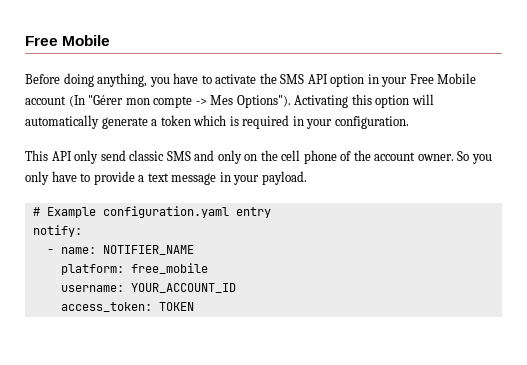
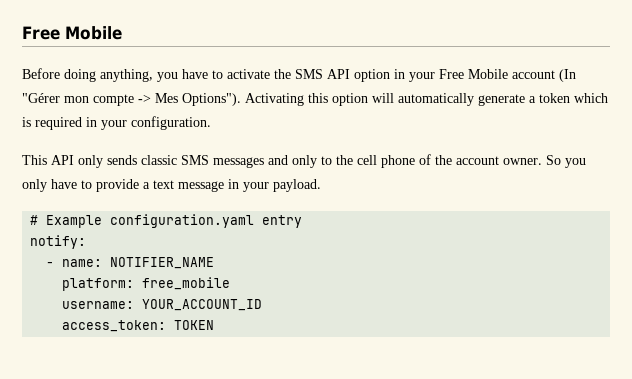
- This API only send classic SMS and only on the cell phone of the account owner.
+ This API only sends classic SMS messages and only to the cell phone of the account owner.

